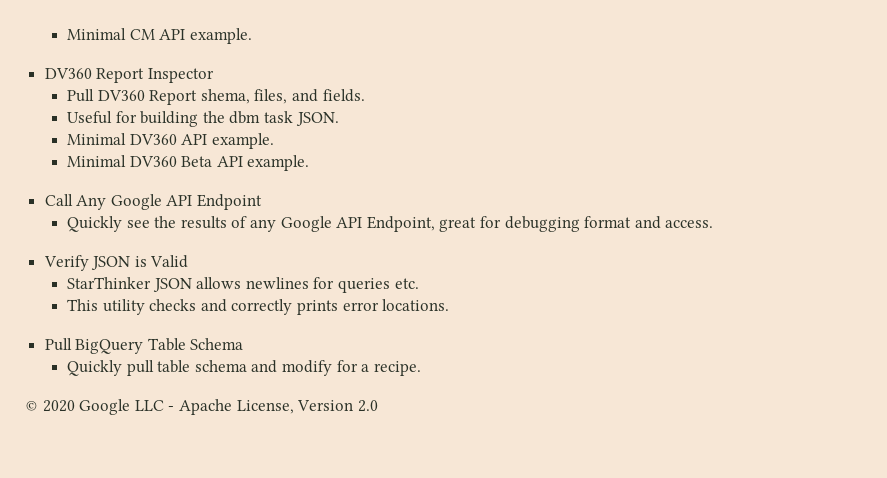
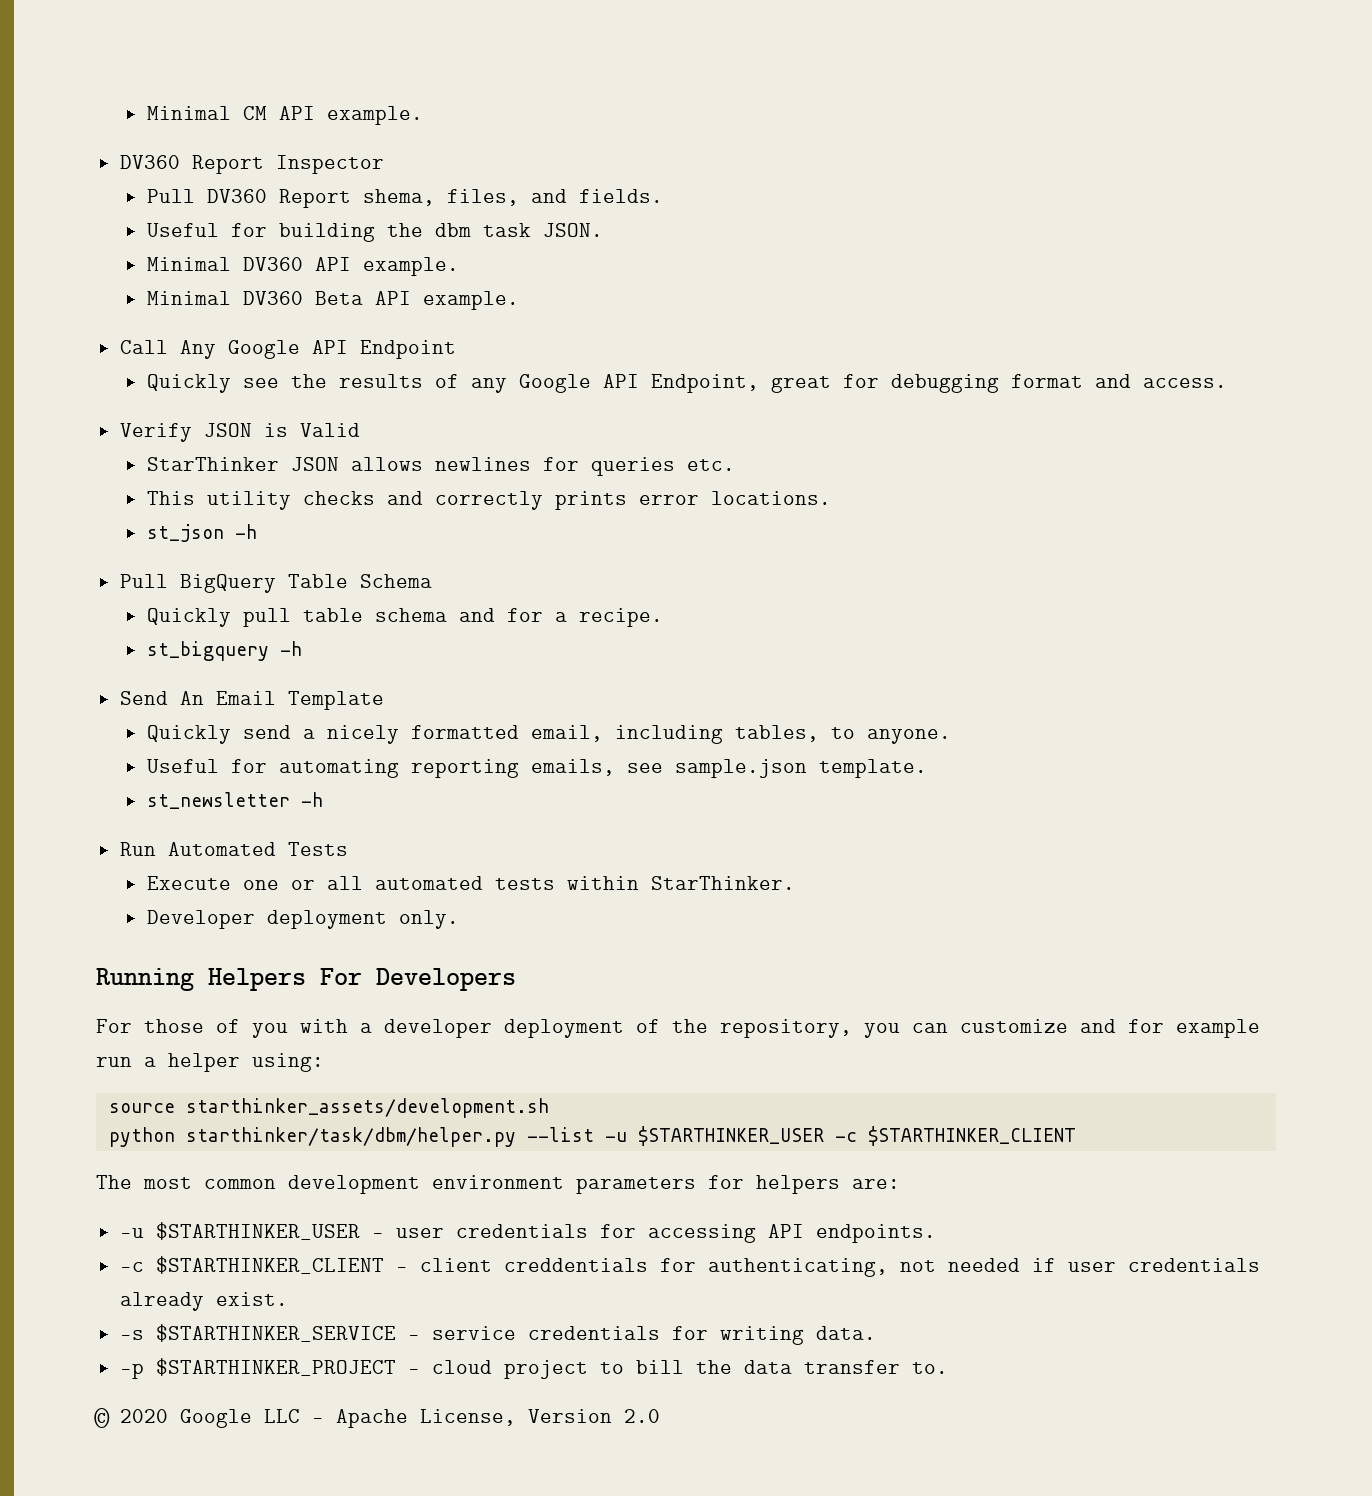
+ st_json -h
- Quickly pull table schema and modify for a recipe.
+ Quickly pull table schema and for a recipe.
+ st_bigquery -h
+ Send An Email Template
+ Quickly send a nicely formatted email, including tables, to anyone.
+ Useful for automating reporting emails, see sample.json template.
+ st_newsletter -h
+ Run Automated Tests
+ Execute one or all automated tests within StarThinker.
+ Developer deployment only.
+ Running Helpers For Developers
+ For those of you with a developer deployment of the repository, you can customize and for example run a helper using:
+ source starthinker_assets/development.sh
+ python starthinker/task/dbm/helper.py --list -u $STARTHINKER_USER -c $STARTHINKER_CLIENT
+ The most common development environment parameters for helpers are:
+ -u $STARTHINKER_USER - user credentials for accessing API endpoints.
+ -c $STARTHINKER_CLIENT - client creddentials for authenticating, not needed if user credentials already exist.
+ -s $STARTHINKER_SERVICE - service credentials for writing data.
+ -p $STARTHINKER_PROJECT - cloud project to bill the data transfer to.

